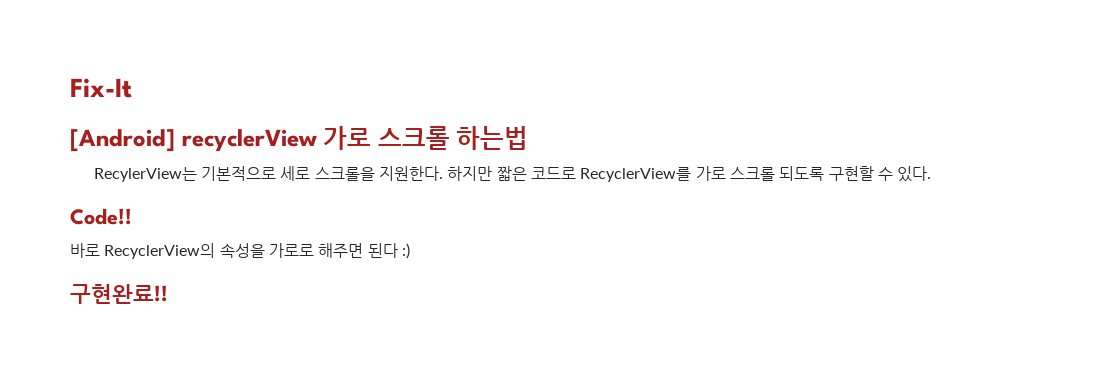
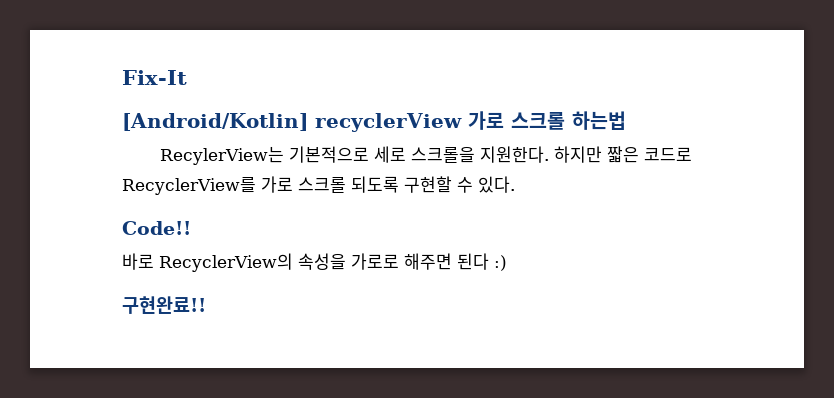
- [Android] recyclerView 가로 스크롤 하는법
+ [Android/Kotlin] recyclerView 가로 스크롤 하는법

